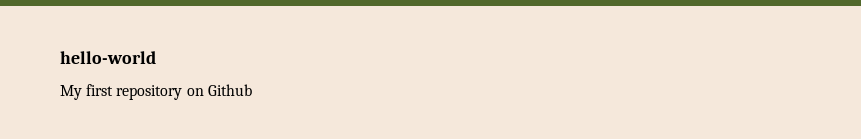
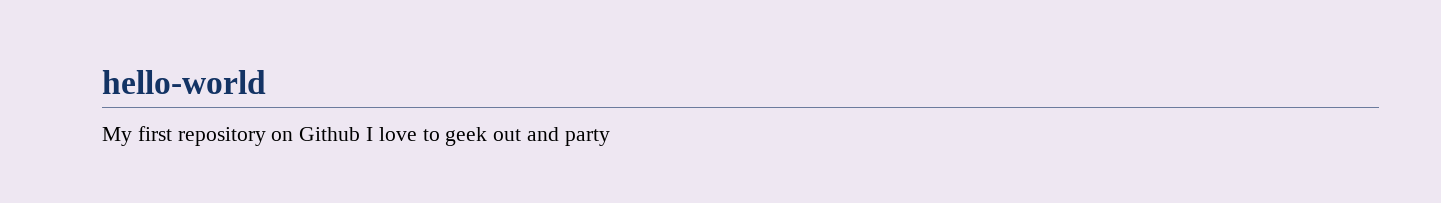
- My first repository on Github
+ My first repository on Github I love to geek out and party

